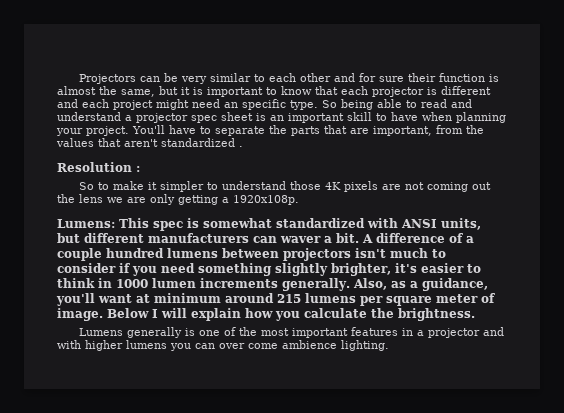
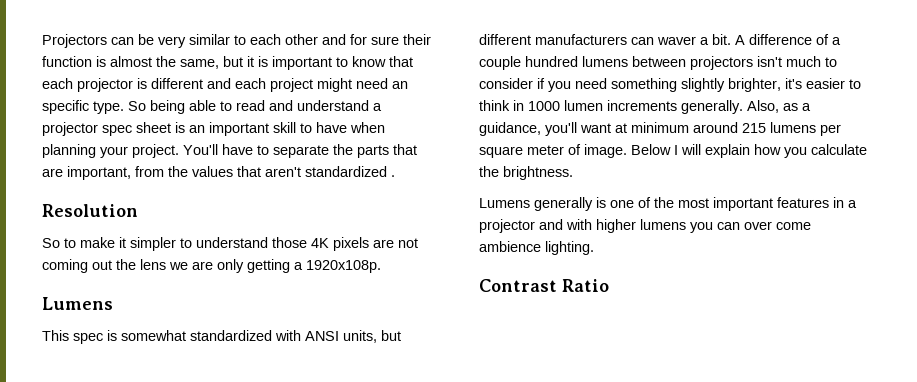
- Resolution :
+ Resolution
  So to make it simpler to understand those 4K pixels are not coming out the lens we are only getting a 1920x108p.
- Lumens: This spec is somewhat standardized with ANSI units, but different manufacturers can waver a bit.
+ Lumens
+ This spec is somewhat standardized with ANSI units, but different manufacturers can waver a bit.
+ Contrast Ratio

